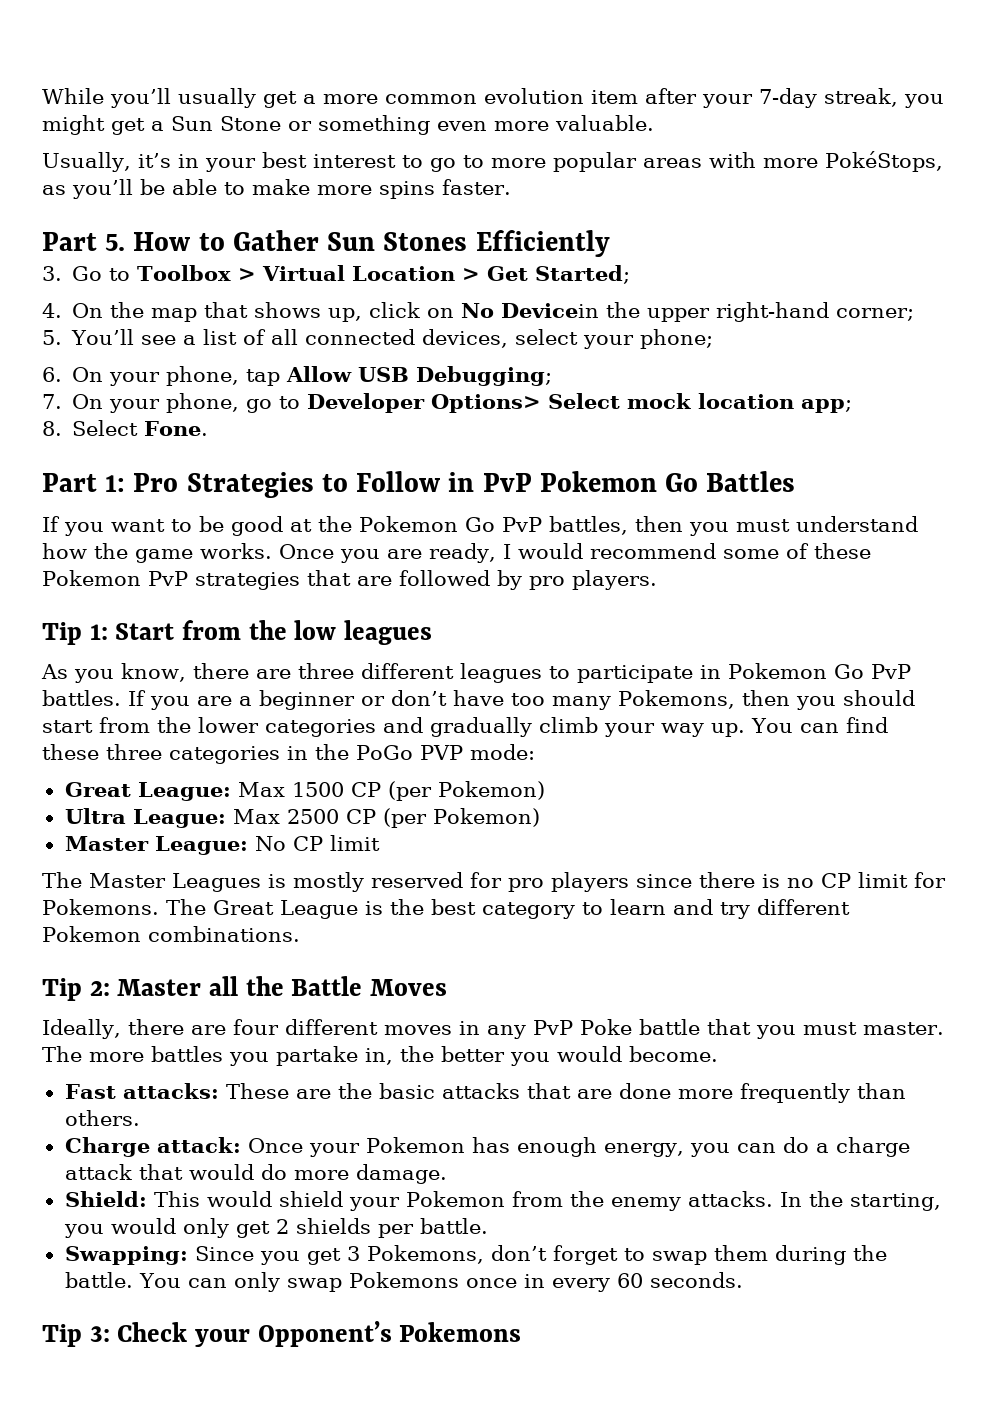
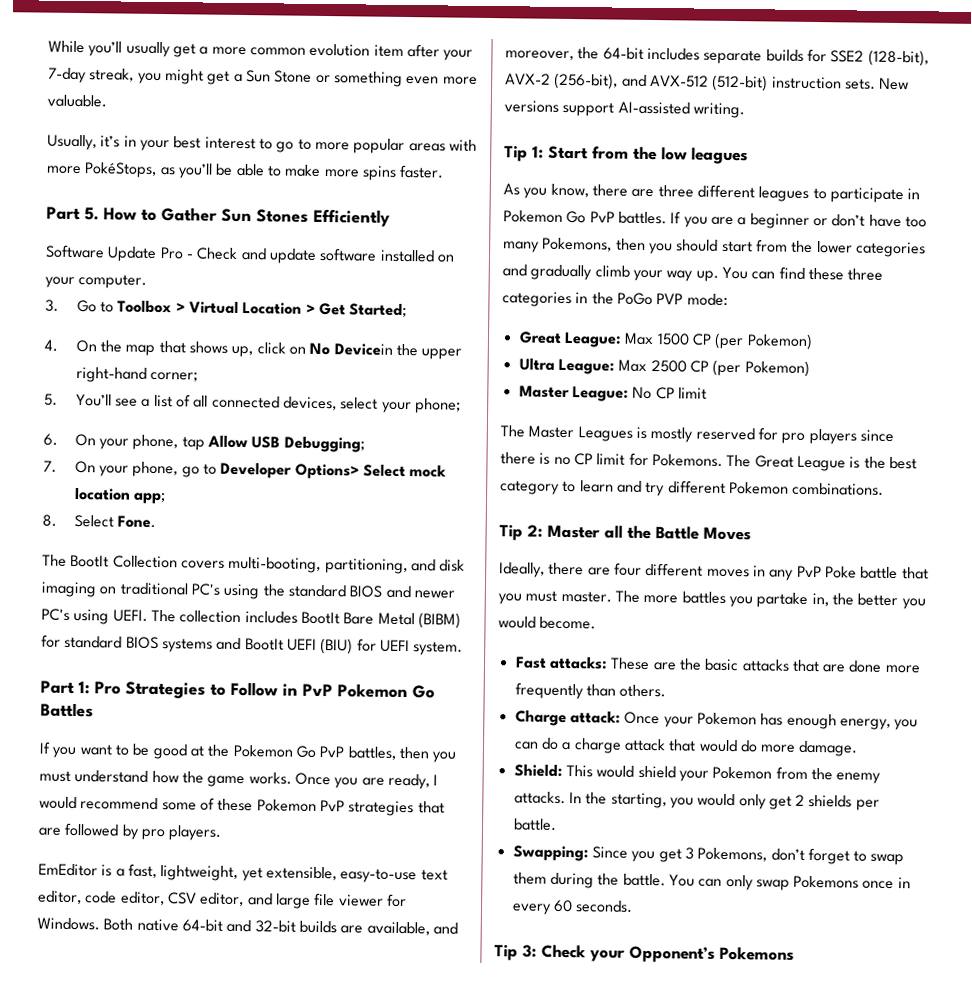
+ Software Update Pro - Check and update software installed on your computer.
+ The BootIt Collection covers multi-booting, partitioning, and disk imaging on traditional PC's using the standard BIOS and newer PC's using UEFI. The collection includes BootIt Bare Metal (BIBM) for standard BIOS systems and BootIt UEFI (BIU) for UEFI system.
+ EmEditor is a fast, lightweight, yet extensible, easy-to-use text editor, code editor, CSV editor, and large file viewer for Windows. Both native 64-bit and 32-bit builds are available, and moreover, the 64-bit includes separate builds for SSE2 (128-bit), AVX-2 (256-bit), and AVX-512 (512-bit) instruction sets. New versions support AI-assisted writing.

